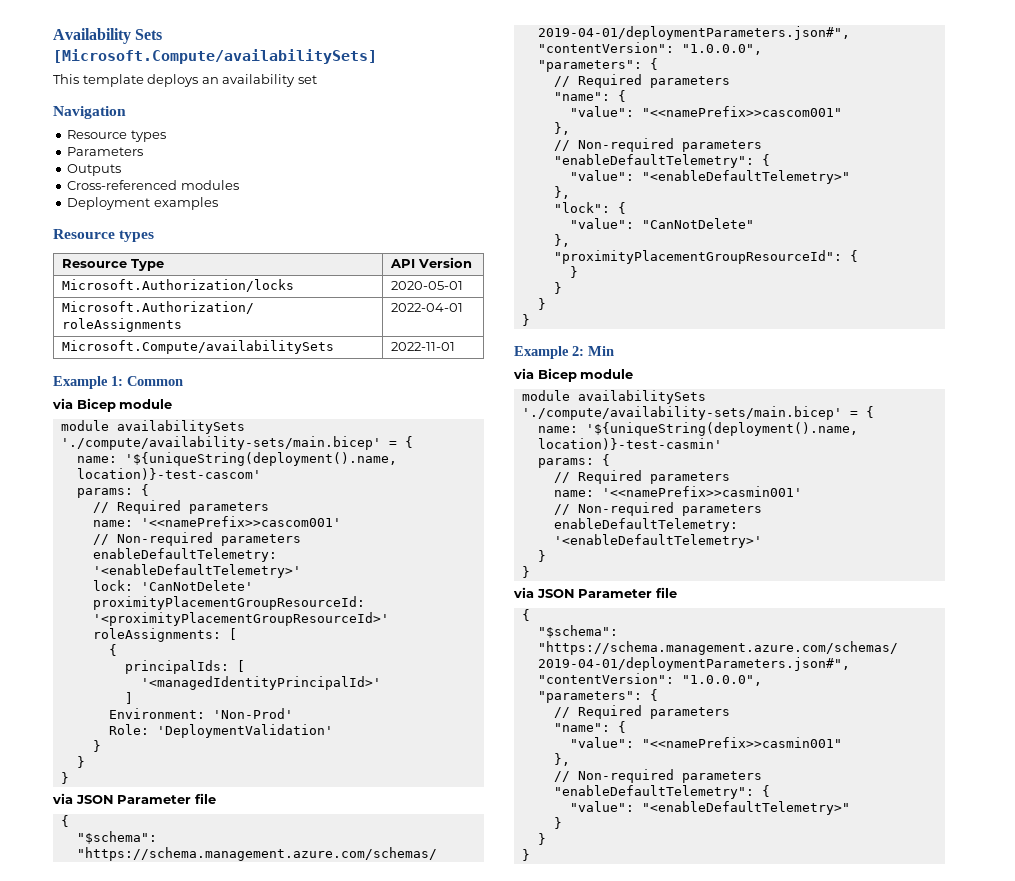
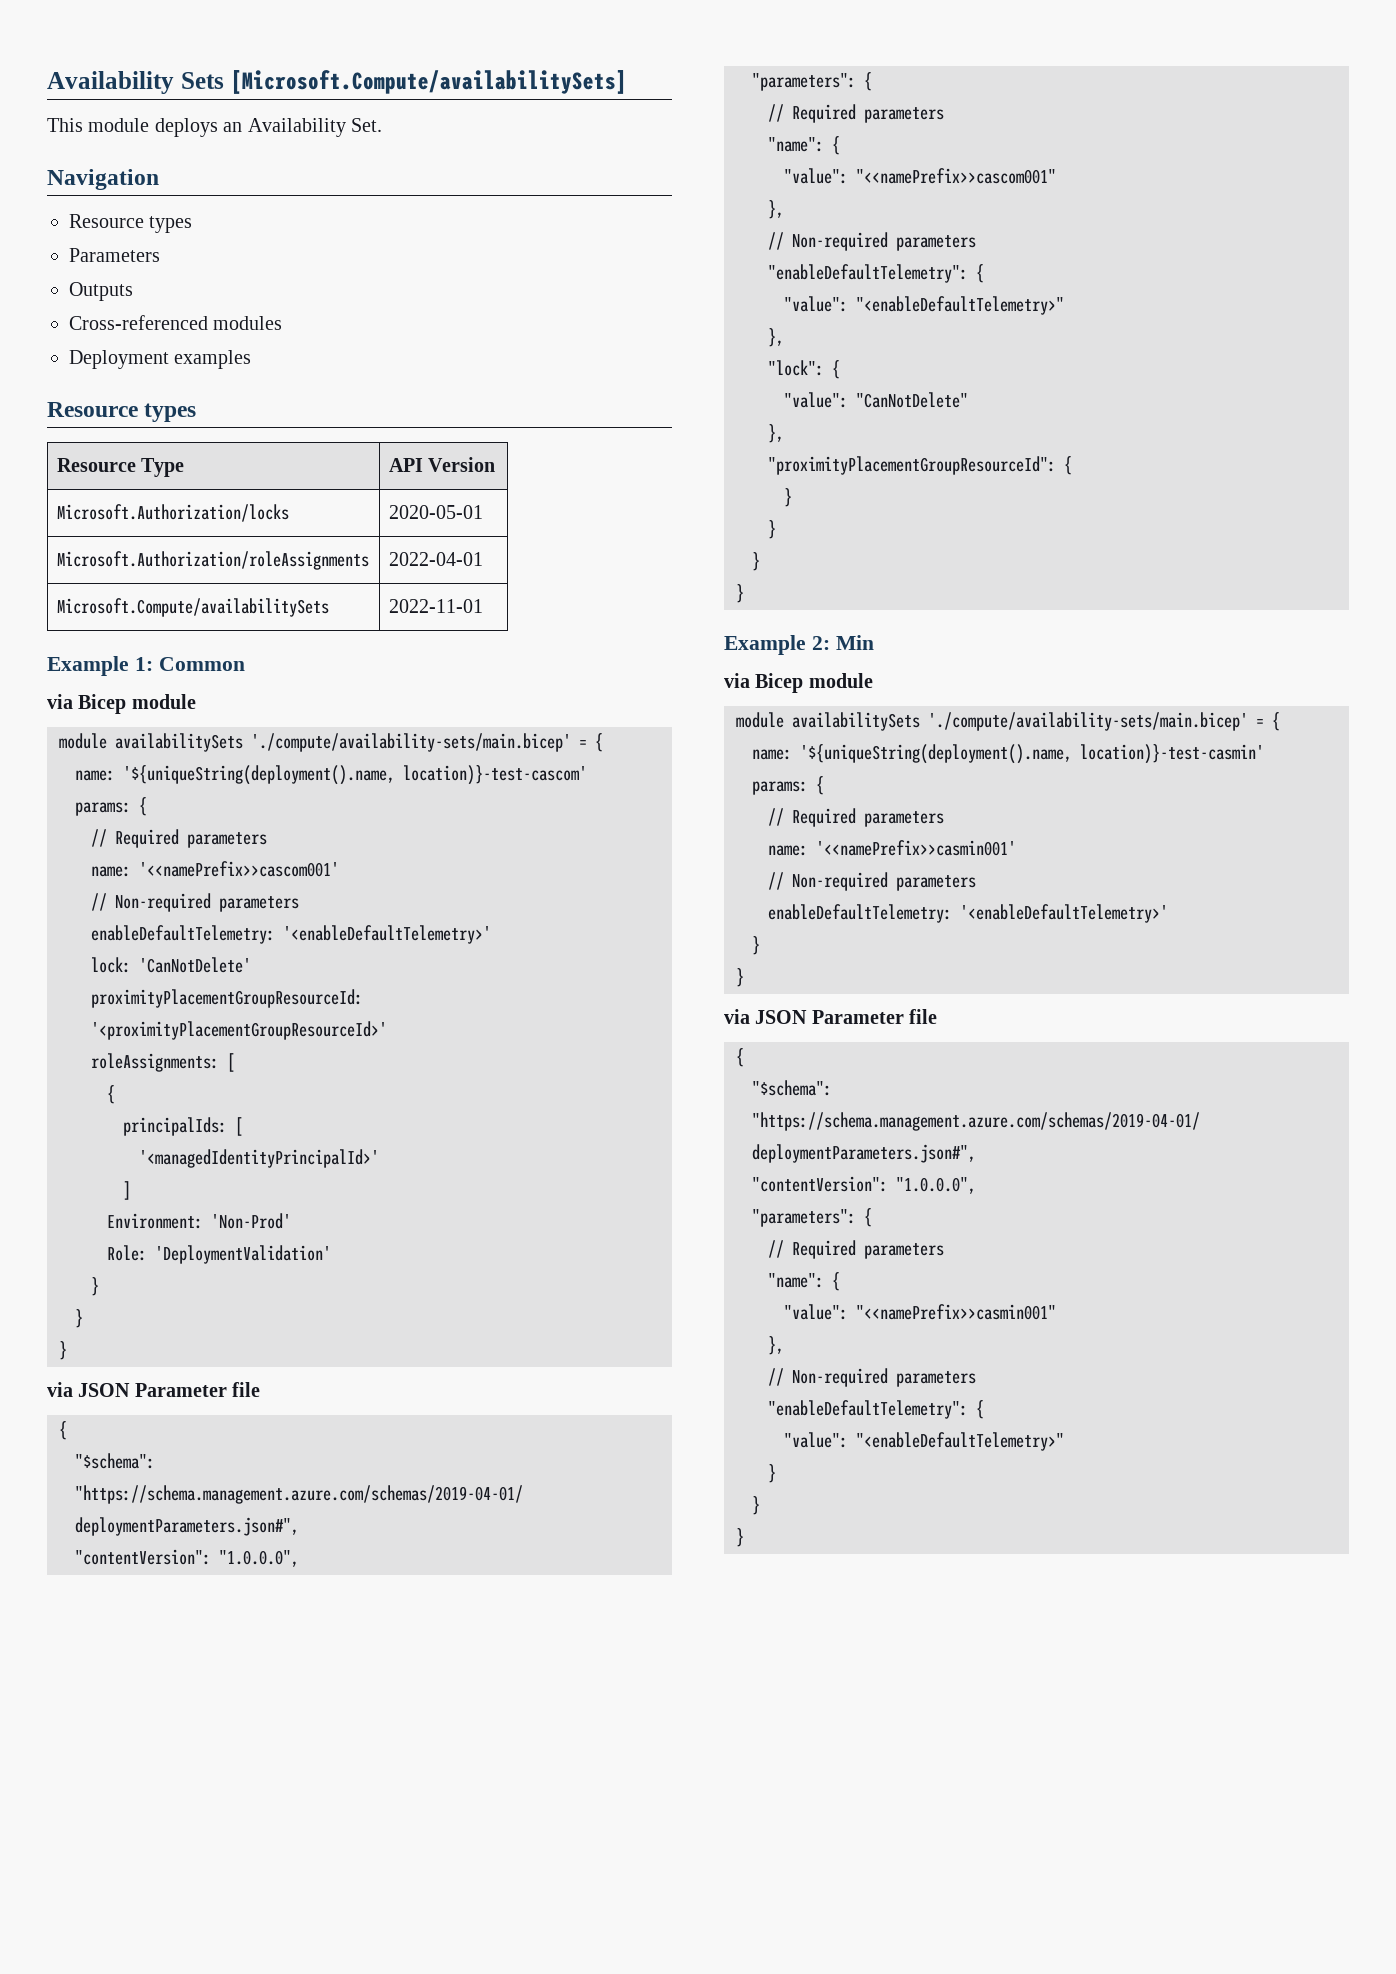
- This template deploys an availability set
+ This module deploys an Availability Set.

